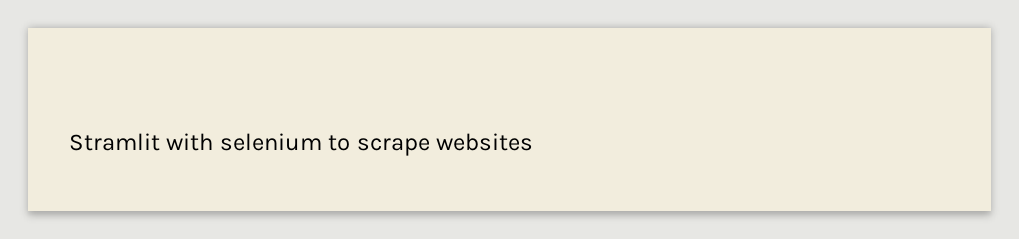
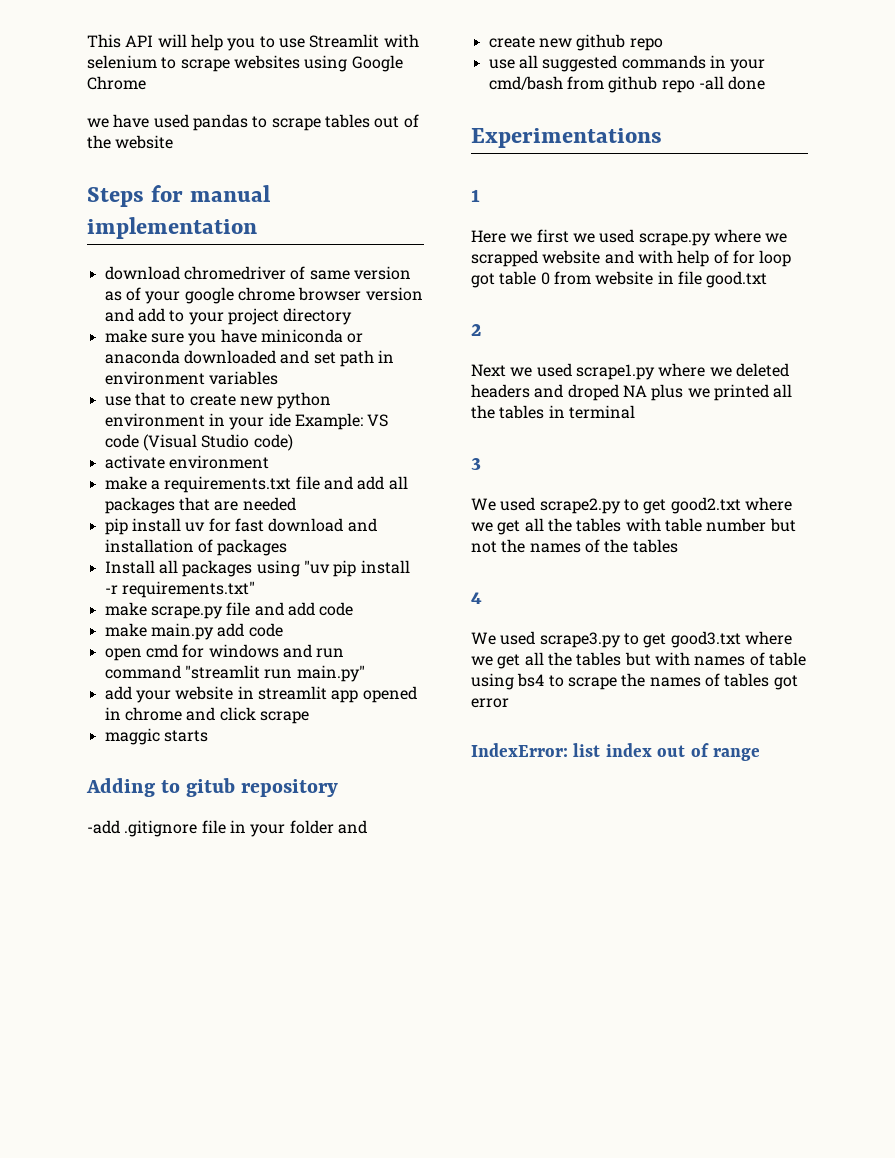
- Stramlit with selenium to scrape websites
+ This API will help you to use Streamlit with selenium to scrape websites using Google Chrome
+ we have used pandas to scrape tables out of the website
+ Steps for manual implementation
+ download chromedriver of same version as of your google chrome browser version and add to your project directory
+ make sure you have miniconda or anaconda downloaded and set path in environment variables
+ use that to create new python environment in your ide Example: VS code (Visual Studio code)
+ activate environment
+ make a requirements.txt file and add all packages that are needed
+ pip install uv for fast download and installation of packages
+ Install all packages using "uv pip install -r requirements.txt"
+ make scrape.py file and add code
+ make main.py add code
+ open cmd for windows and run command "streamlit run main.py"
+ add your website in streamlit app opened in chrome and click scrape
+ maggic starts
+ Adding to gitub repository
+ -add .gitignore file in your folder and
+ create new github repo
+ use all suggested commands in your cmd/bash from github repo -all done
+ Experimentations
+ 1
+ Here we first we used scrape.py where we scrapped website and with help of for loop got table 0 from website in file good.txt
+ 2
+ Next we used scrape1.py where we deleted headers and droped NA plus we printed all the tables in terminal
+ 3
+ We used scrape2.py to get good2.txt where we get all the tables with table number but not the names of the tables
+ 4
+ We used scrape3.py to get good3.txt where we get all the tables but with names of table using bs4 to scrape the names of tables got error
+ IndexError: list index out of range

